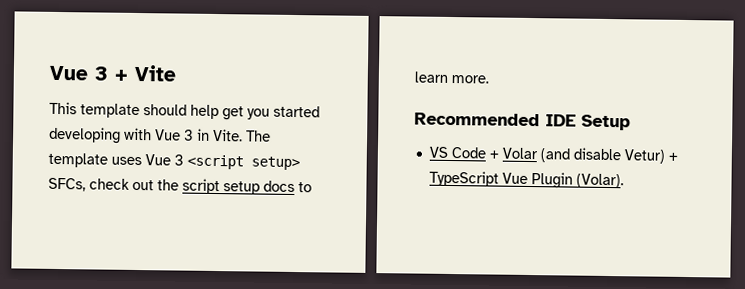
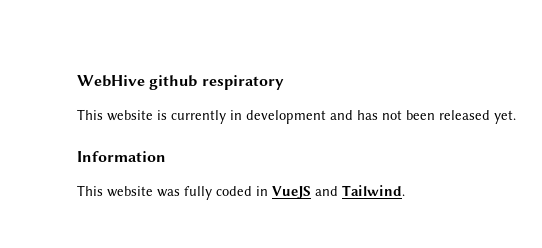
- Vue 3 + Vite
- This template should help get you started developing with Vue 3 in Vite. The template uses Vue 3 <script setup> SFCs, check out the script setup docs to learn more.
- Recommended IDE Setup
- VS Code + Volar (and disable Vetur) + TypeScript Vue Plugin (Volar).
+ WebHive github respiratory
+ This website is currently in development and has not been released yet.
+ Information
+ This website was fully coded in VueJS and Tailwind.

